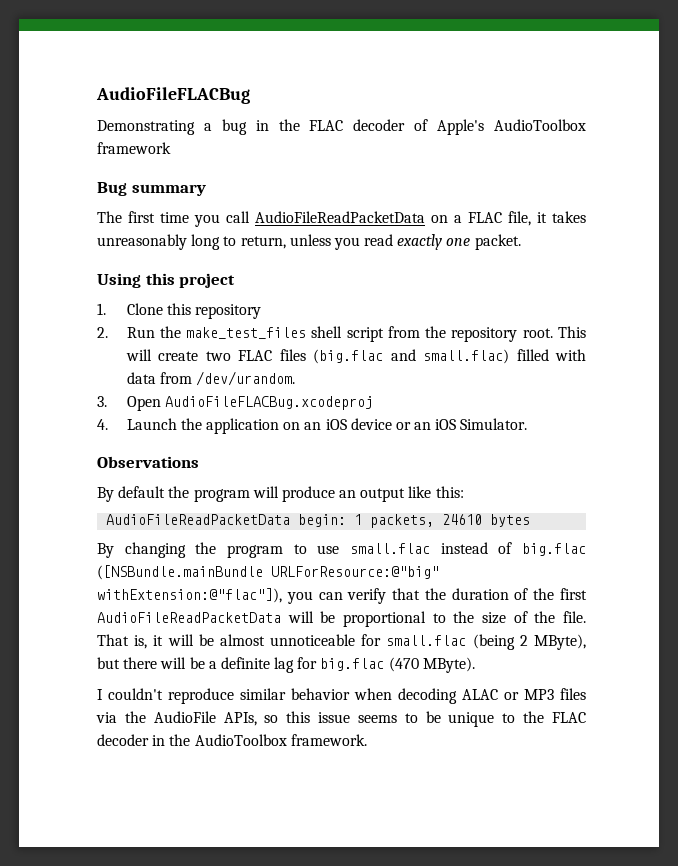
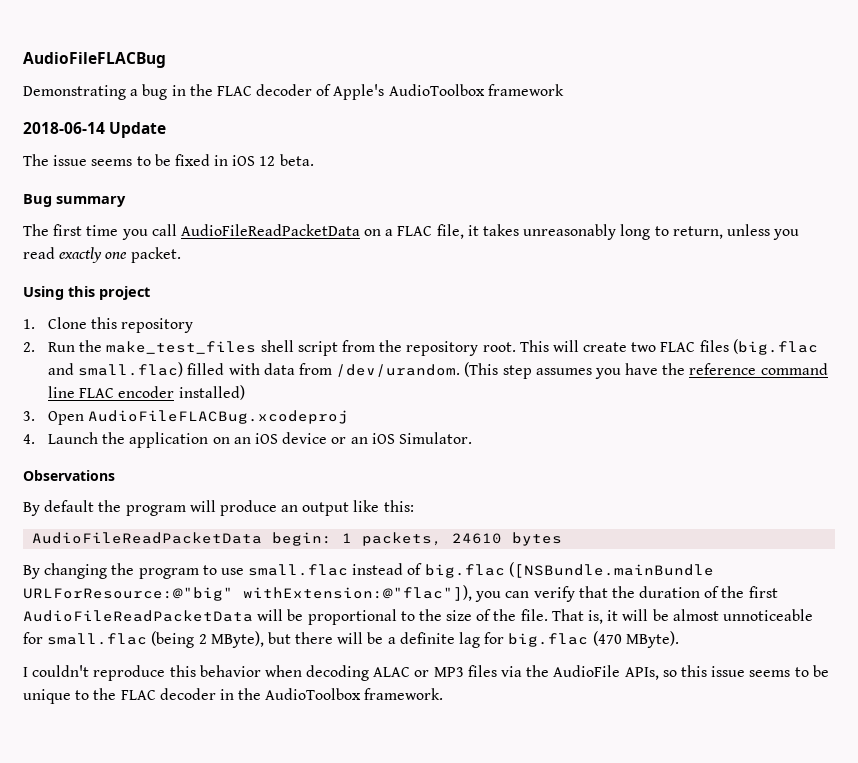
+ 2018-06-14 Update
+ The issue seems to be fixed in iOS 12 beta.
+ (This step assumes you have the reference command line FLAC encoder installed)
- I couldn't reproduce similar behavior when decoding ALAC or MP3 files via the AudioFile APIs, so this issue seems to be unique to the FLAC decoder in the AudioToolbox framework.
+ I couldn't reproduce this behavior when decoding ALAC or MP3 files via the AudioFile APIs, so this issue seems to be unique to the FLAC decoder in the AudioToolbox framework.

